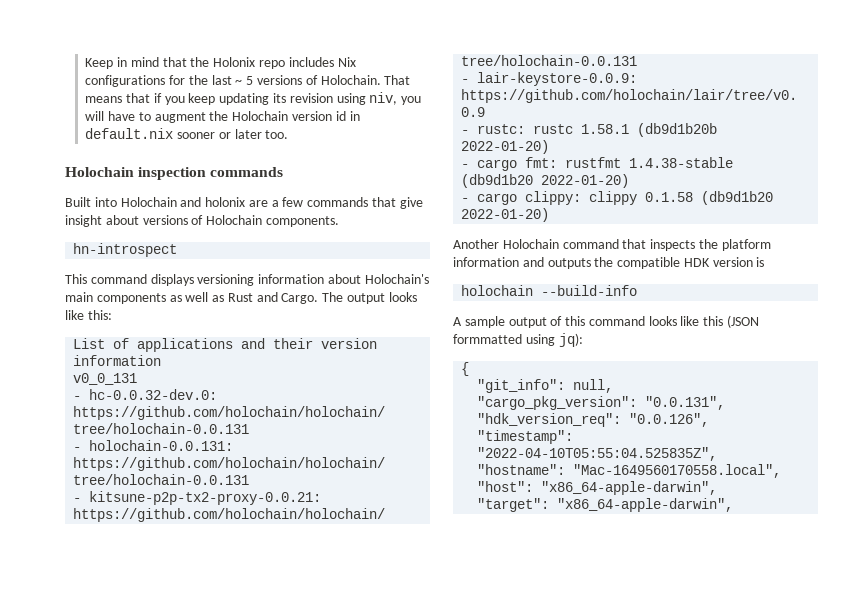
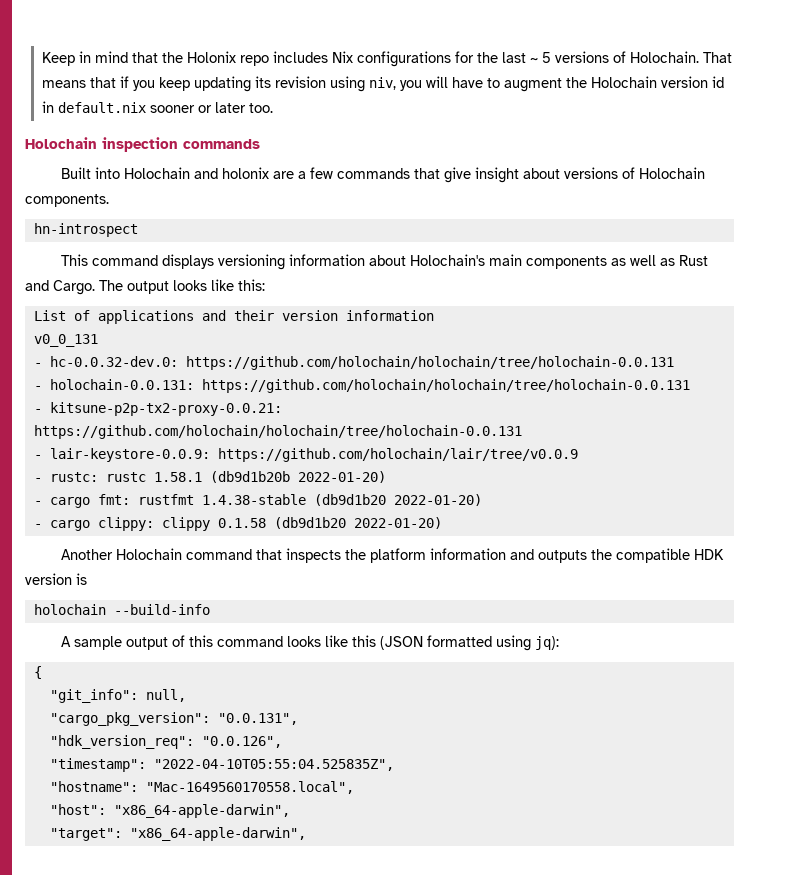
- A sample output of this command looks like this (JSON formmatted using jq):
+ A sample output of this command looks like this (JSON formatted using jq):

